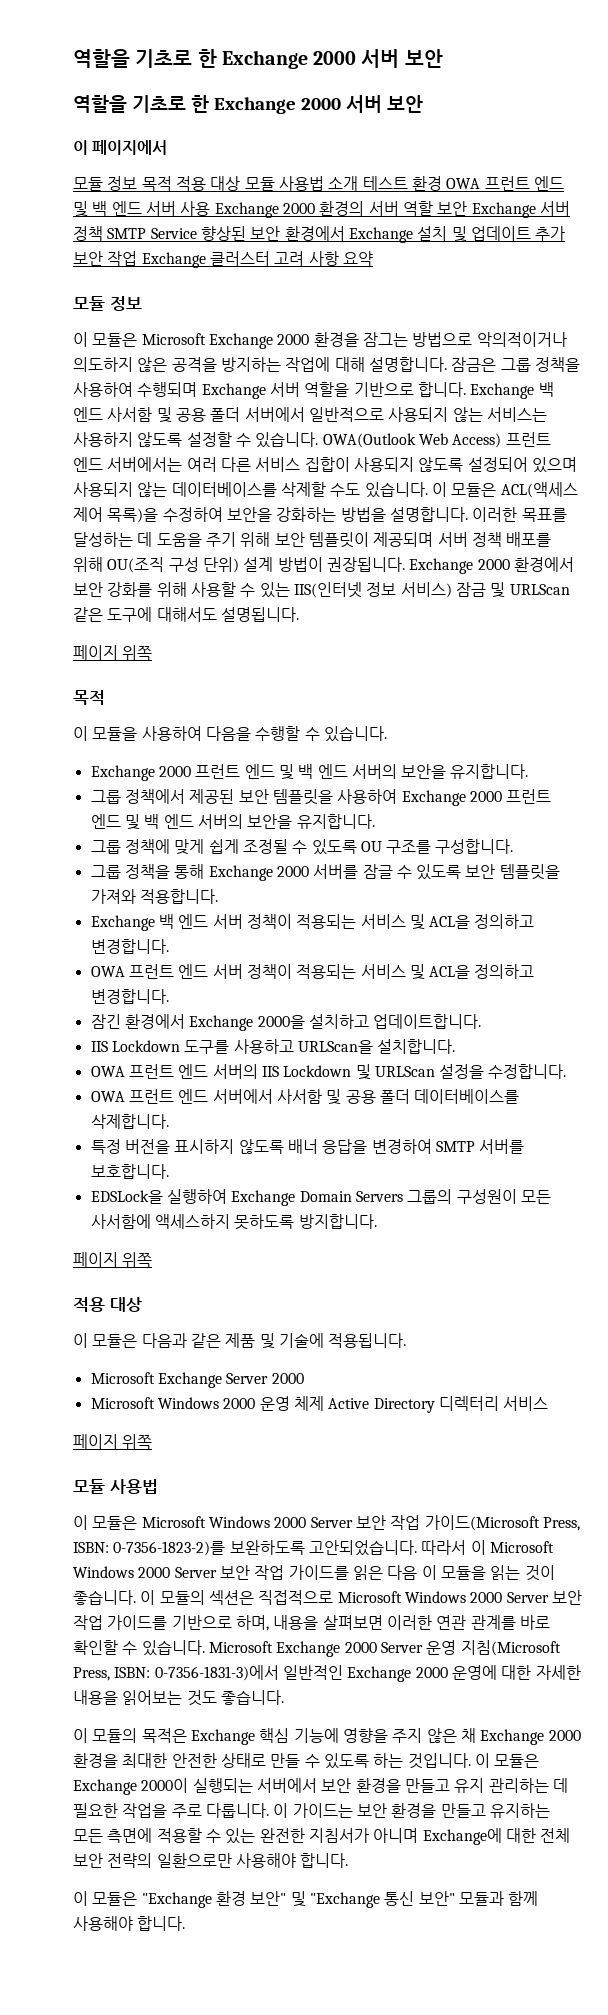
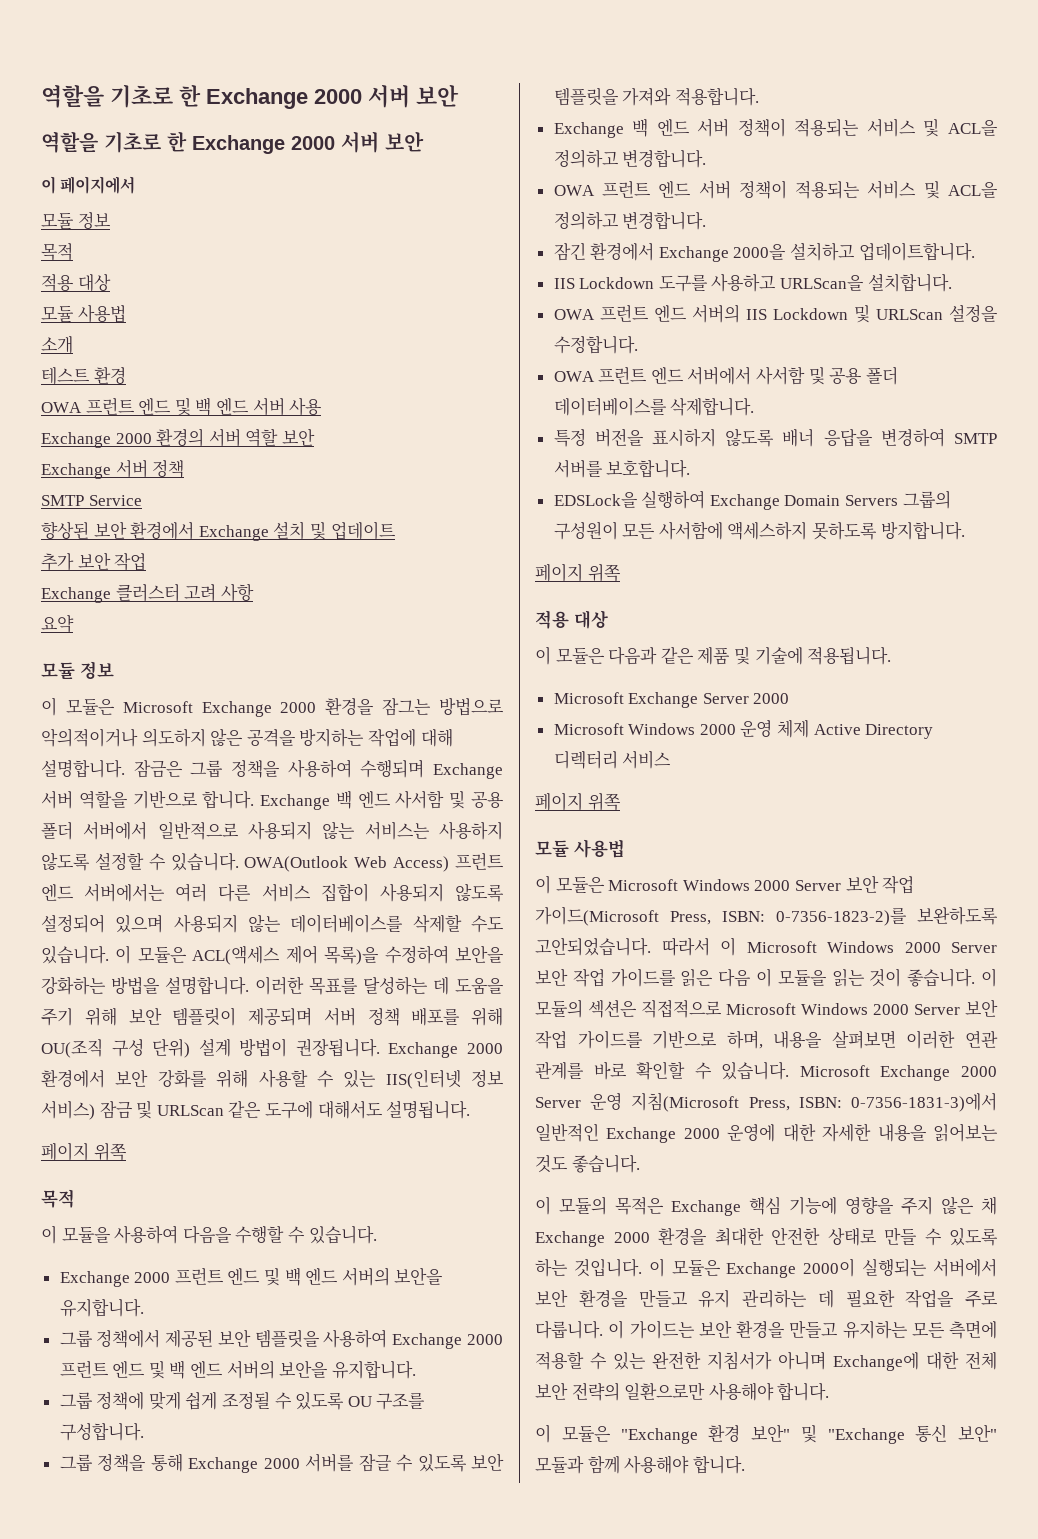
  이 페이지에서
- 모듈 정보 목적 적용 대상 모듈 사용법 소개 테스트 환경 OWA 프런트 엔드 및 백 엔드 서버 사용 Exchange 2000 환경의 서버 역할 보안 Exchange 서버 정책 SMTP Service 향상된 보안 환경에서 Exchange 설치 및 업데이트 추가 보안 작업 Exchange 클러스터 고려 사항 요약
+ 모듈 정보
+ 목적
+ 적용 대상
+ 모듈 사용법
+ 소개
+ 테스트 환경
+ OWA 프런트 엔드 및 백 엔드 서버 사용
+ Exchange 2000 환경의 서버 역할 보안
+ Exchange 서버 정책
+ SMTP Service
+ 향상된 보안 환경에서 Exchange 설치 및 업데이트
+ 추가 보안 작업
+ Exchange 클러스터 고려 사항
+ 요약

